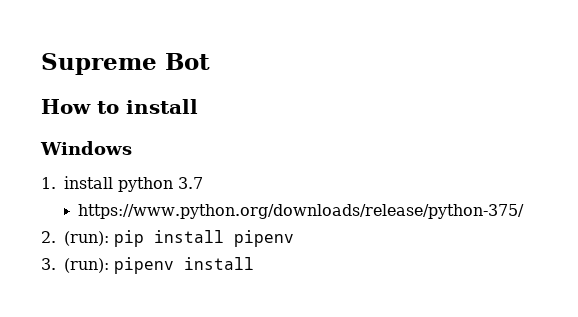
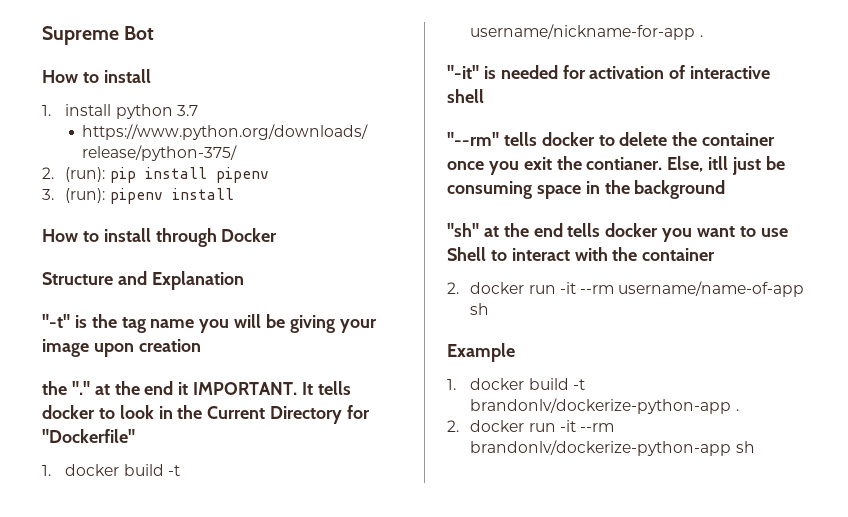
- Windows
+ How to install through Docker
+ Structure and Explanation
+ "-t" is the tag name you will be giving your image upon creation
+ the "." at the end it IMPORTANT. It tells docker to look in the Current Directory for "Dockerfile"
+ 1. docker build -t username/nickname-for-app .
+ "-it" is needed for activation of interactive shell
+ "--rm" tells docker to delete the container once you exit the contianer. Else, itll just be consuming space in the background
+ "sh" at the end tells docker you want to use Shell to interact with the container
+ 2. docker run -it --rm username/name-of-app sh
+ Example
+ 1. docker build -t brandonlv/dockerize-python-app .
+ 2. docker run -it --rm brandonlv/dockerize-python-app sh

